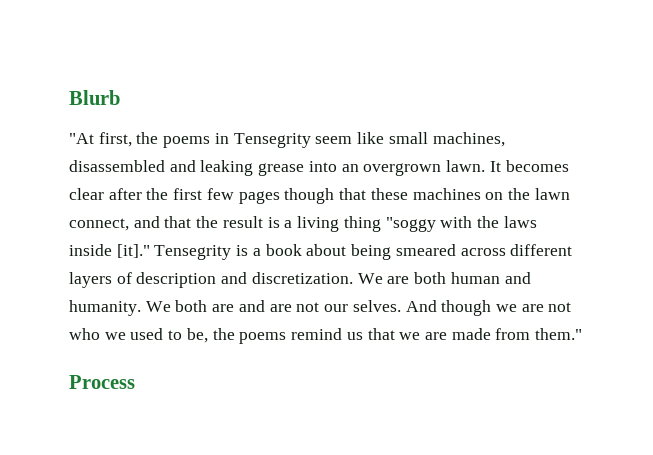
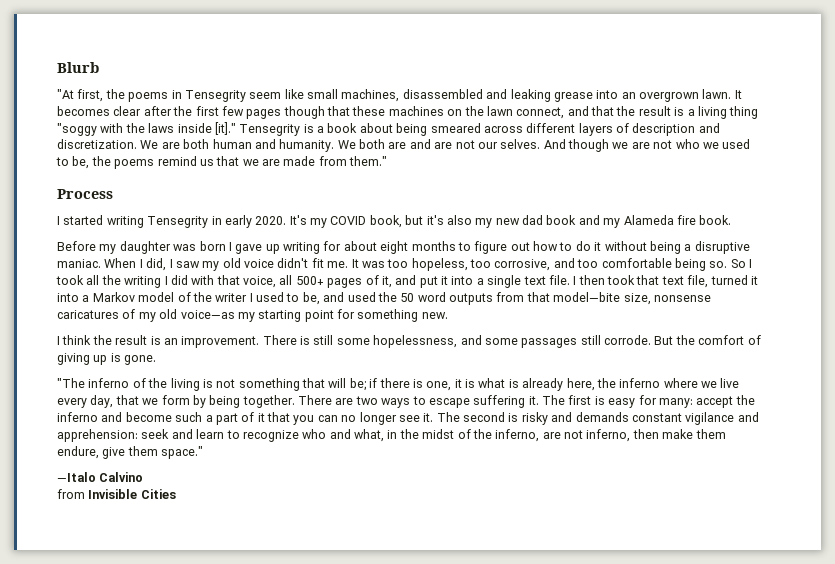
+ I started writing Tensegrity in early 2020. It's my COVID book, but it's also my new dad book and my Alameda fire book.
+ Before my daughter was born I gave up writing for about eight months to figure out how to do it without being a disruptive maniac. When I did, I saw my old voice didn't fit me. It was too hopeless, too corrosive, and too comfortable being so. So I took all the writing I did with that voice, all 500+ pages of it, and put it into a single text file. I then took that text file, turned it into a Markov model of the writer I used to be, and used the 50 word outputs from that model—bite size, nonsense caricatures of my old voice—as my starting point for something new.
+ I think the result is an improvement. There is still some hopelessness, and some passages still corrode. But the comfort of giving up is gone.
+ "The inferno of the living is not something that will be; if there is one, it is what is already here, the inferno where we live every day, that we form by being together. There are two ways to escape suffering it. The first is easy for many: accept the inferno and become such a part of it that you can no longer see it. The second is risky and demands constant vigilance and apprehension: seek and learn to recognize who and what, in the midst of the inferno, are not inferno, then make them endure, give them space."
+ —Italo Calvino
+ from Invisible Cities

